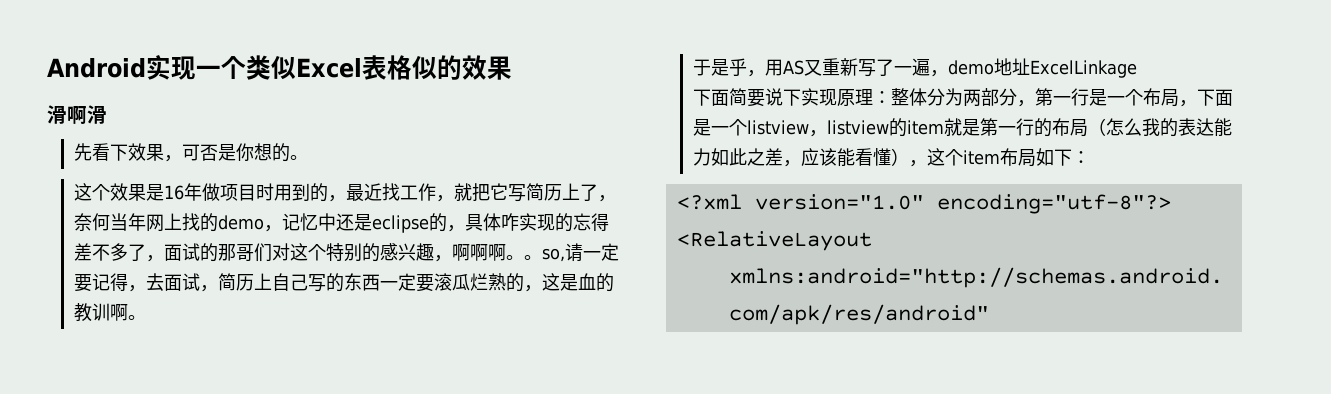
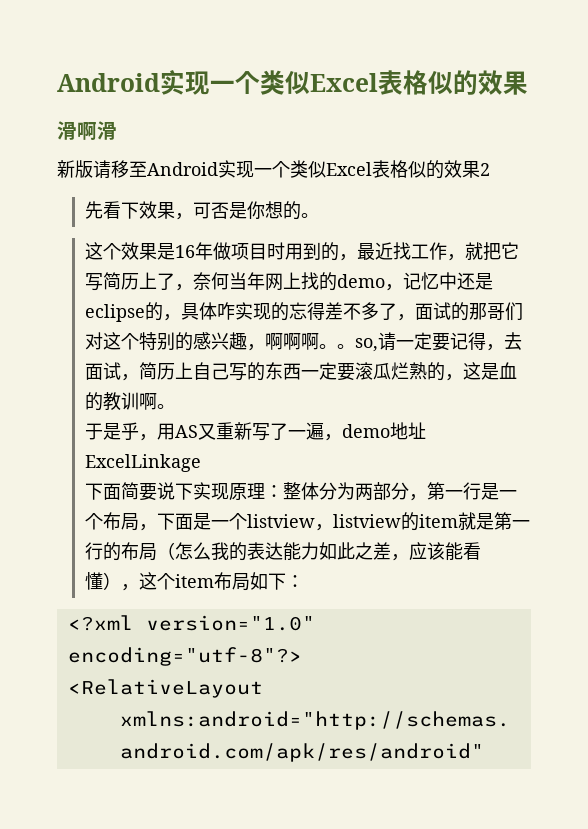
+ 新版请移至Android实现一个类似Excel表格似的效果2

